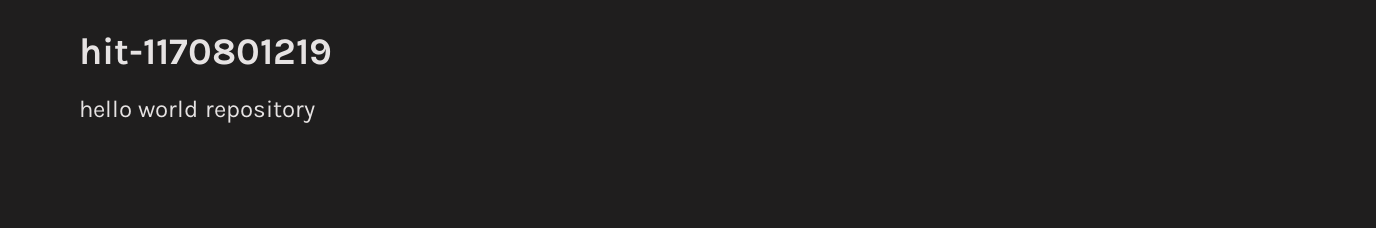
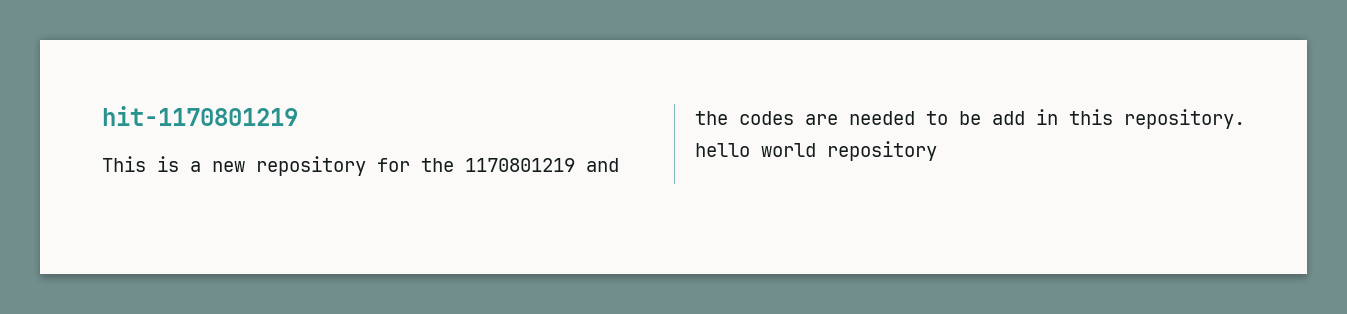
- hello world repository
+ This is a new repository for the 1170801219 and the codes are needed to be add in this repository. hello world repository

